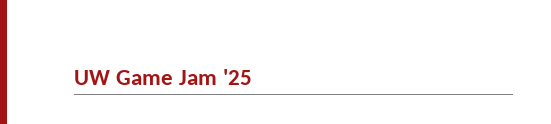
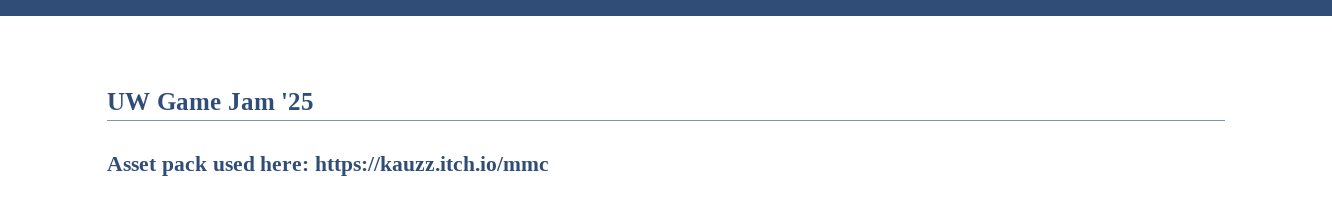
+ Asset pack used here: https://kauzz.itch.io/mmc

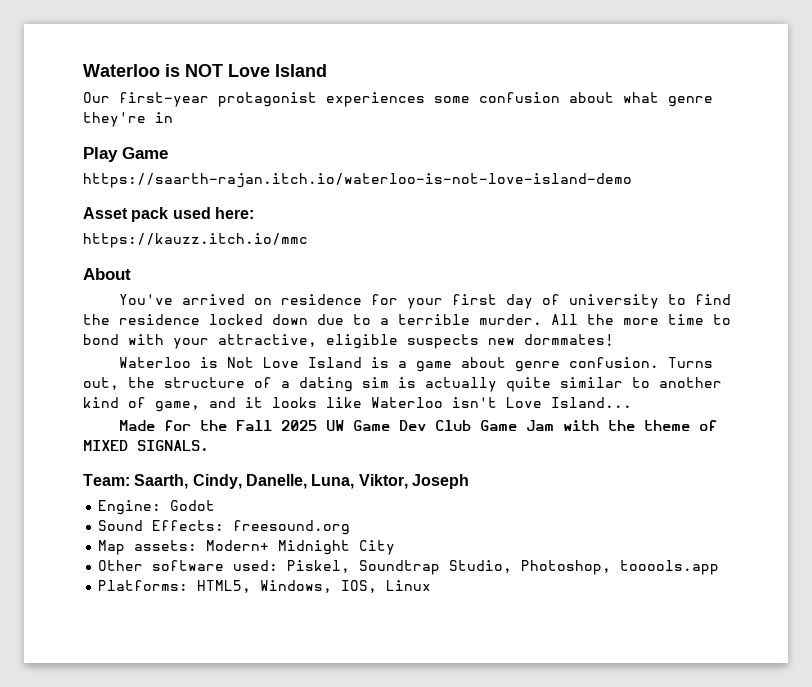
- UW Game Jam '25
+ Waterloo is NOT Love Island
+ Our first-year protagonist experiences some confusion about what genre they're in
+ Play Game
+ https://saarth-rajan.itch.io/waterloo-is-not-love-island-demo
- Asset pack used here: https://kauzz.itch.io/mmc
+ Asset pack used here:
+ https://kauzz.itch.io/mmc
+ About
+ You've arrived on residence for your first day of university to find the residence locked down due to a terrible murder. All the more time to bond with your attractive, eligible suspects new dormmates!
+ Waterloo is Not Love Island is a game about genre confusion. Turns out, the structure of a dating sim is actually quite similar to another kind of game, and it looks like Waterloo isn't Love Island...
+ Made for the Fall 2025 UW Game Dev Club Game Jam with the theme of MIXED SIGNALS.
+ Team: Saarth, Cindy, Danelle, Luna, Viktor, Joseph
+ Engine: Godot
+ Sound Effects: freesound.org
+ Map assets: Modern+ Midnight City
+ Other software used: Piskel, Soundtrap Studio, Photoshop, tooools.app
+ Platforms: HTML5, Windows, IOS, Linux

